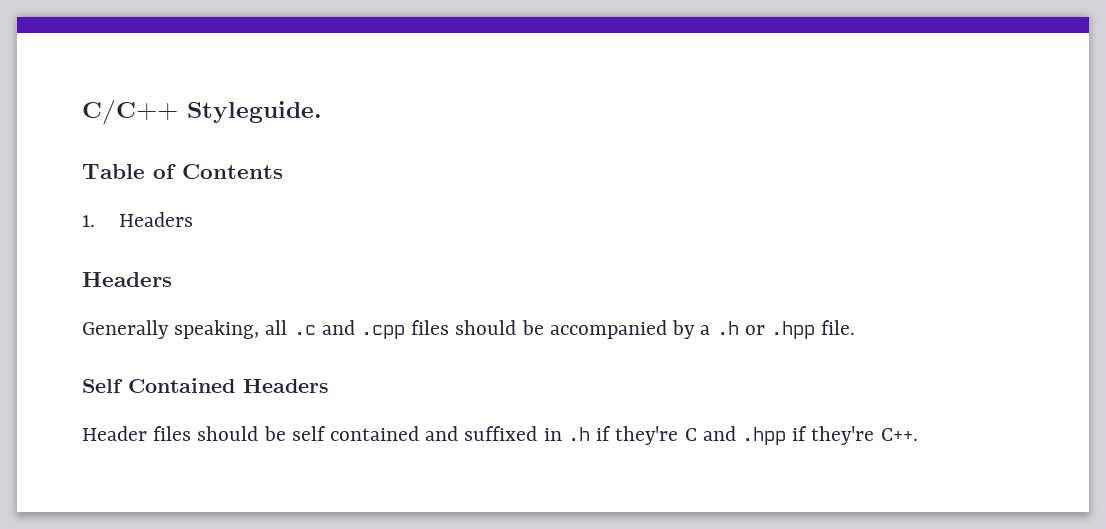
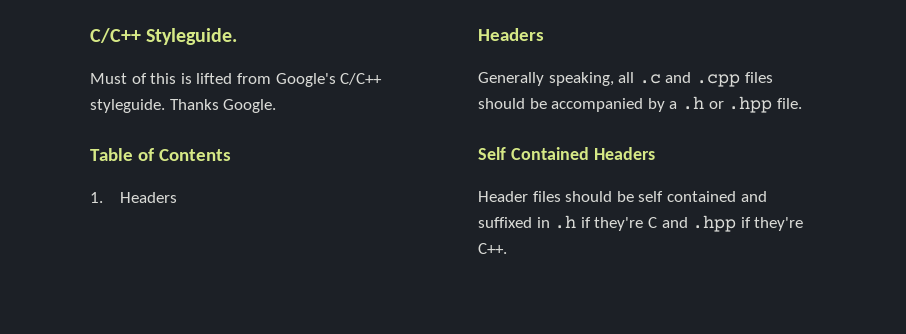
+ Must of this is lifted from Google's C/C++ styleguide. Thanks Google.

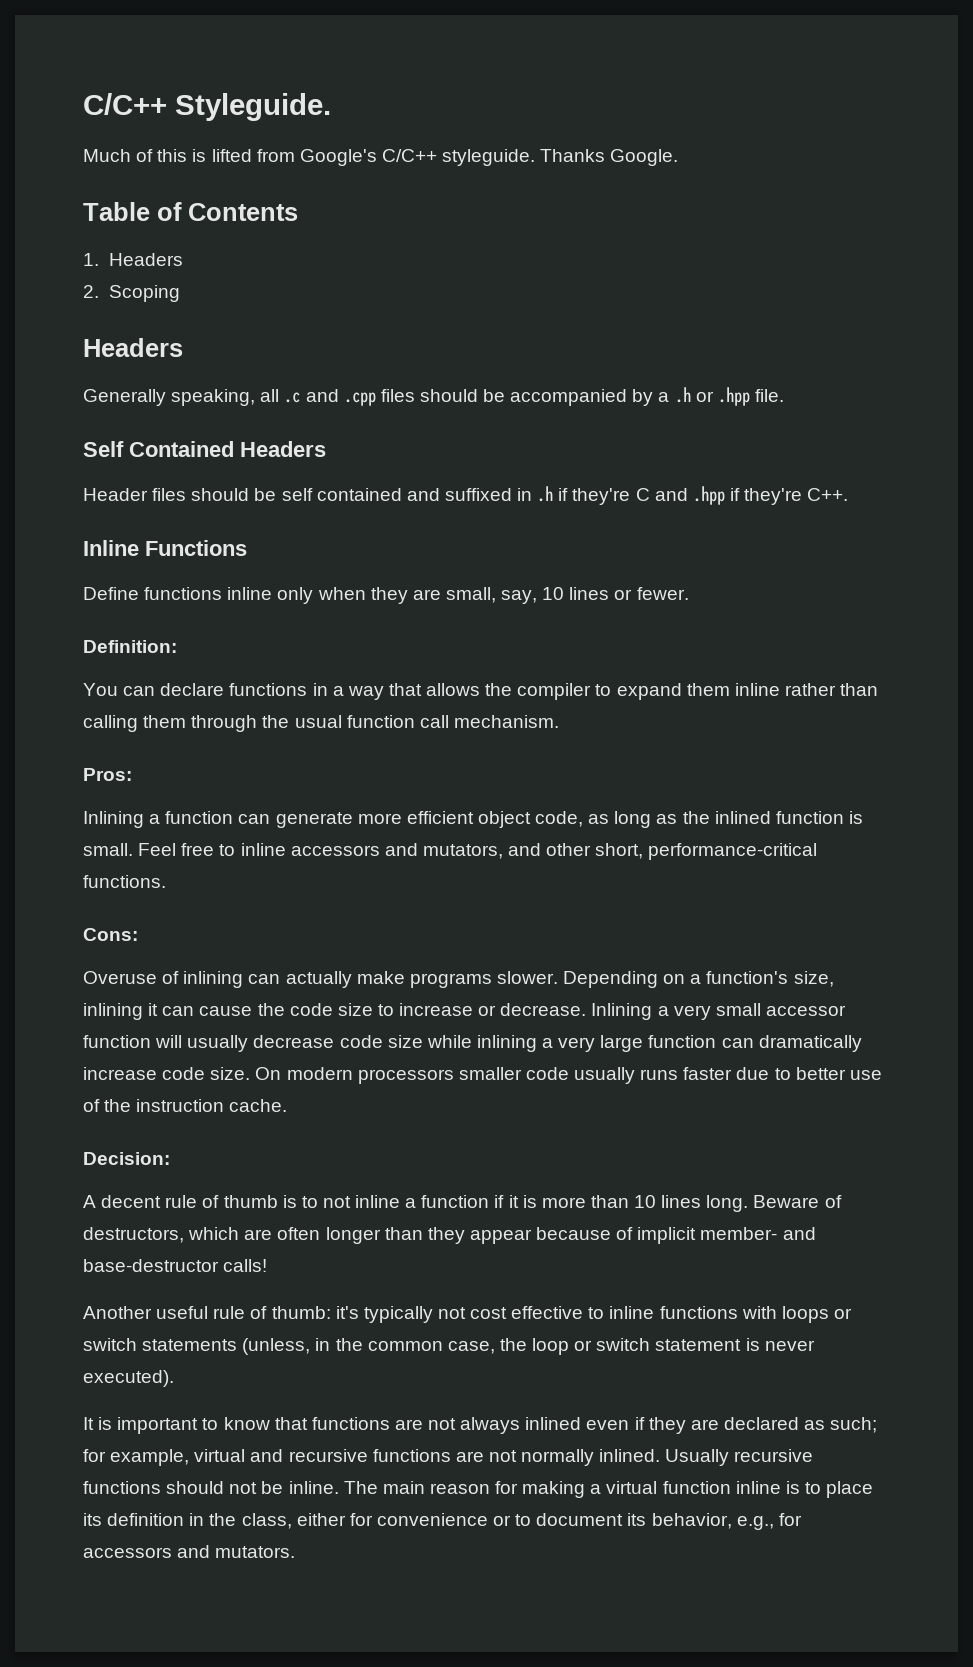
- Must of this is lifted from Google's C/C++ styleguide.
+ Much of this is lifted from Google's C/C++ styleguide.
+ 2. Scoping
+ Inline Functions
+ Define functions inline only when they are small, say, 10 lines or fewer.
+ Definition:
+ You can declare functions in a way that allows the compiler to expand them inline rather than calling them through the usual function call mechanism.
+ Pros:
+ Inlining a function can generate more efficient object code, as long as the inlined function is small. Feel free to inline accessors and mutators, and other short, performance-critical functions.
+ Cons:
+ Overuse of inlining can actually make programs slower. Depending on a function's size, inlining it can cause the code size to increase or decrease. Inlining a very small accessor function will usually decrease code size while inlining a very large function can dramatically increase code size. On modern processors smaller code usually runs faster due to better use of the instruction cache.
+ Decision:
+ A decent rule of thumb is to not inline a function if it is more than 10 lines long. Beware of destructors, which are often longer than they appear because of implicit member- and base-destructor calls!
+ Another useful rule of thumb: it's typically not cost effective to inline functions with loops or switch statements (unless, in the common case, the loop or switch statement is never executed).
+ It is important to know that functions are not always inlined even if they are declared as such; for example, virtual and recursive functions are not normally inlined. Usually recursive functions should not be inline. The main reason for making a virtual function inline is to place its definition in the class, either for convenience or to document its behavior, e.g., for accessors and mutators.

